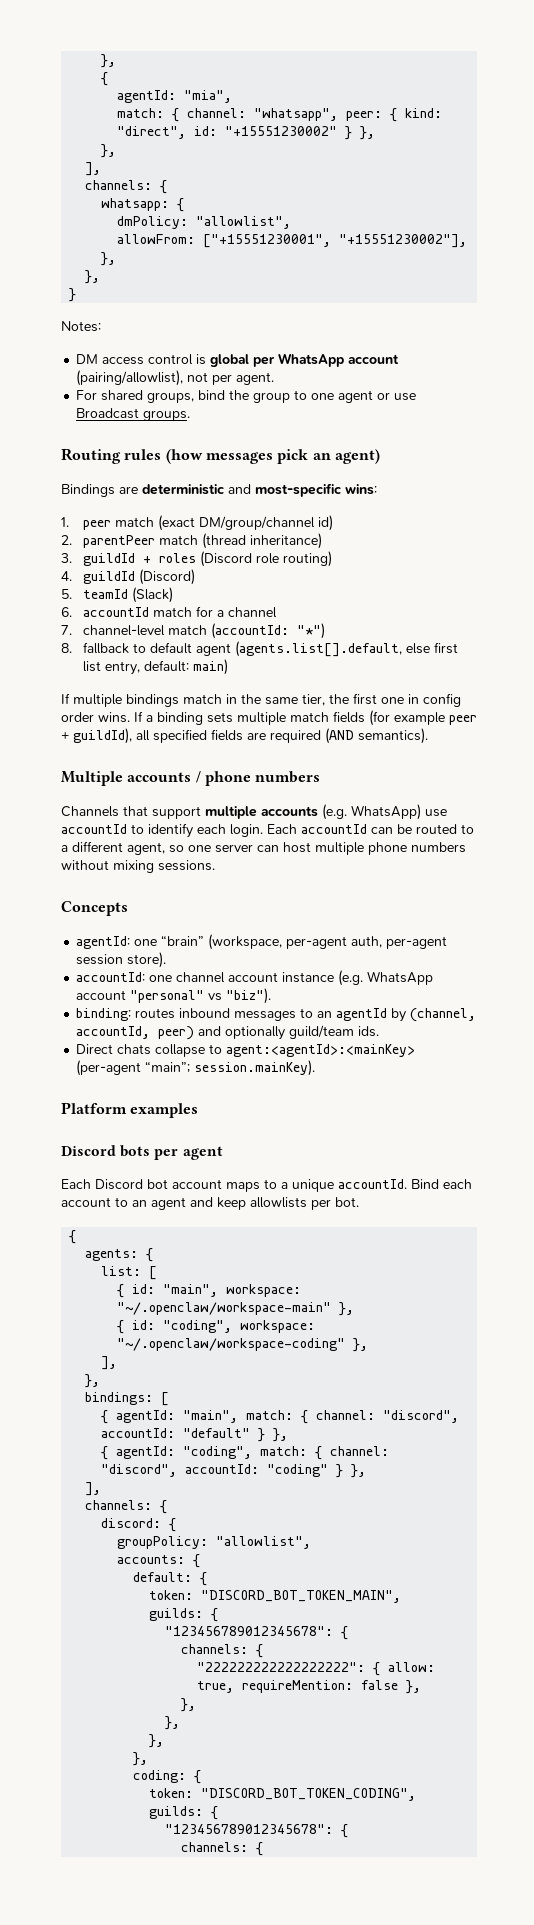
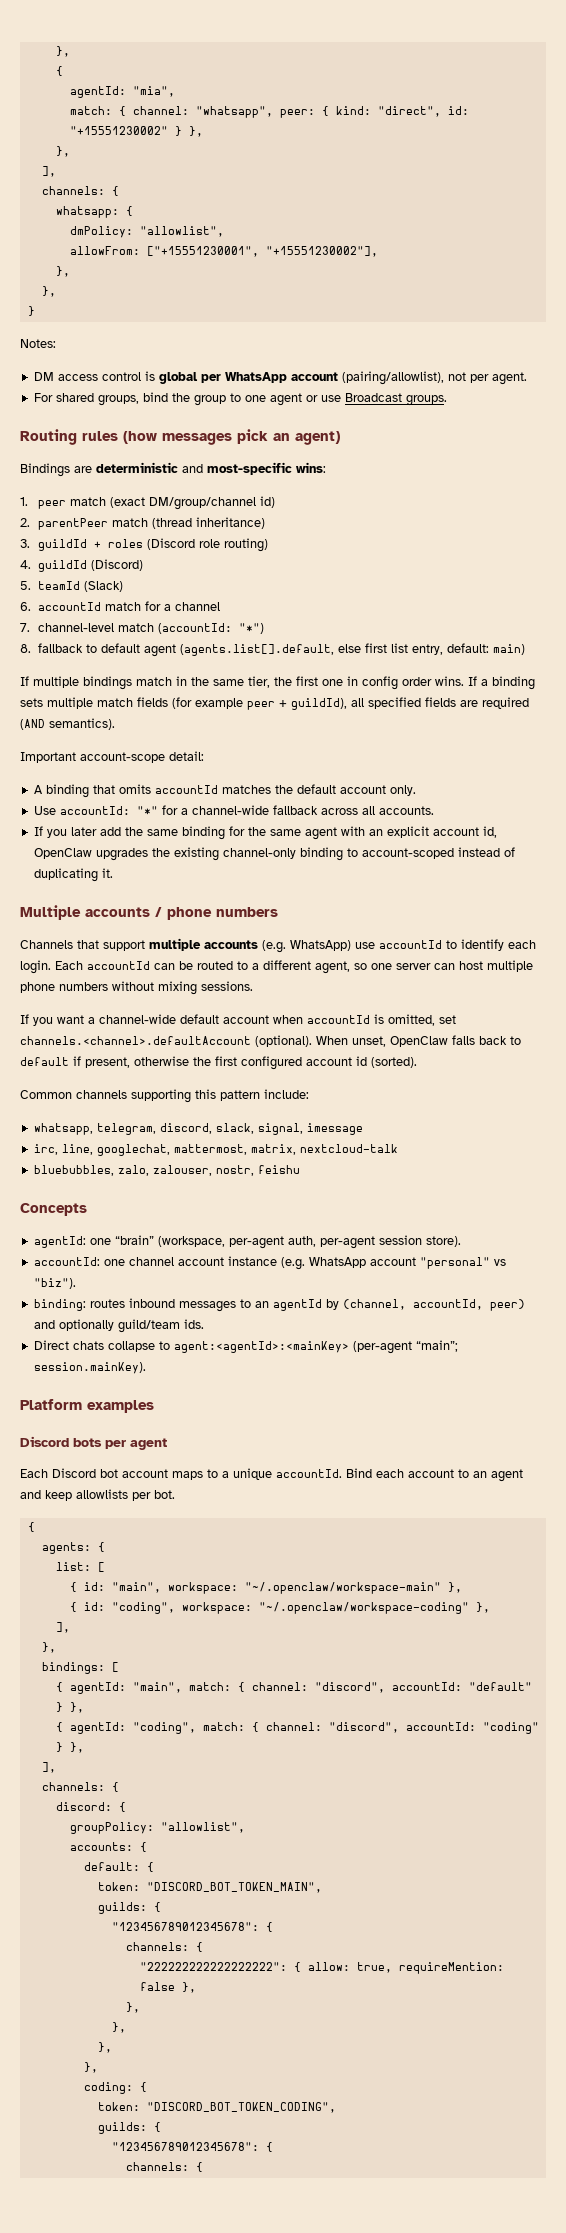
+ Important account-scope detail:
+ A binding that omits accountId matches the default account only.
+ Use accountId: "*" for a channel-wide fallback across all accounts.
+ If you later add the same binding for the same agent with an explicit account id, OpenClaw upgrades the existing channel-only binding to account-scoped instead of duplicating it.
+ If you want a channel-wide default account when accountId is omitted, set channels.<channel>.defaultAccount (optional). When unset, OpenClaw falls back to default if present, otherwise the first configured account id (sorted).
+ Common channels supporting this pattern include:
+ whatsapp, telegram, discord, slack, signal, imessage
+ irc, line, googlechat, mattermost, matrix, nextcloud-talk
+ bluebubbles, zalo, zalouser, nostr, feishu

